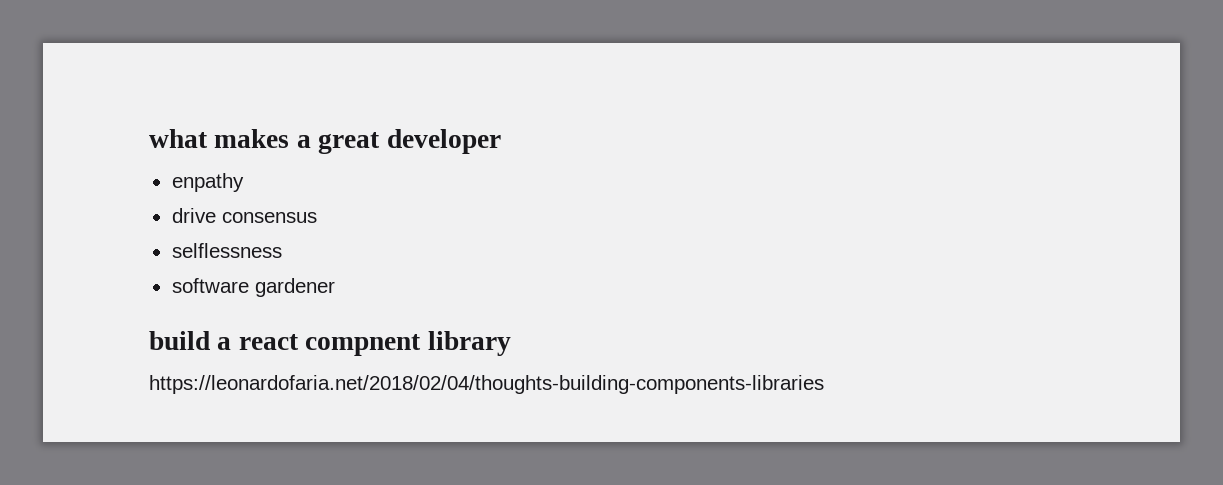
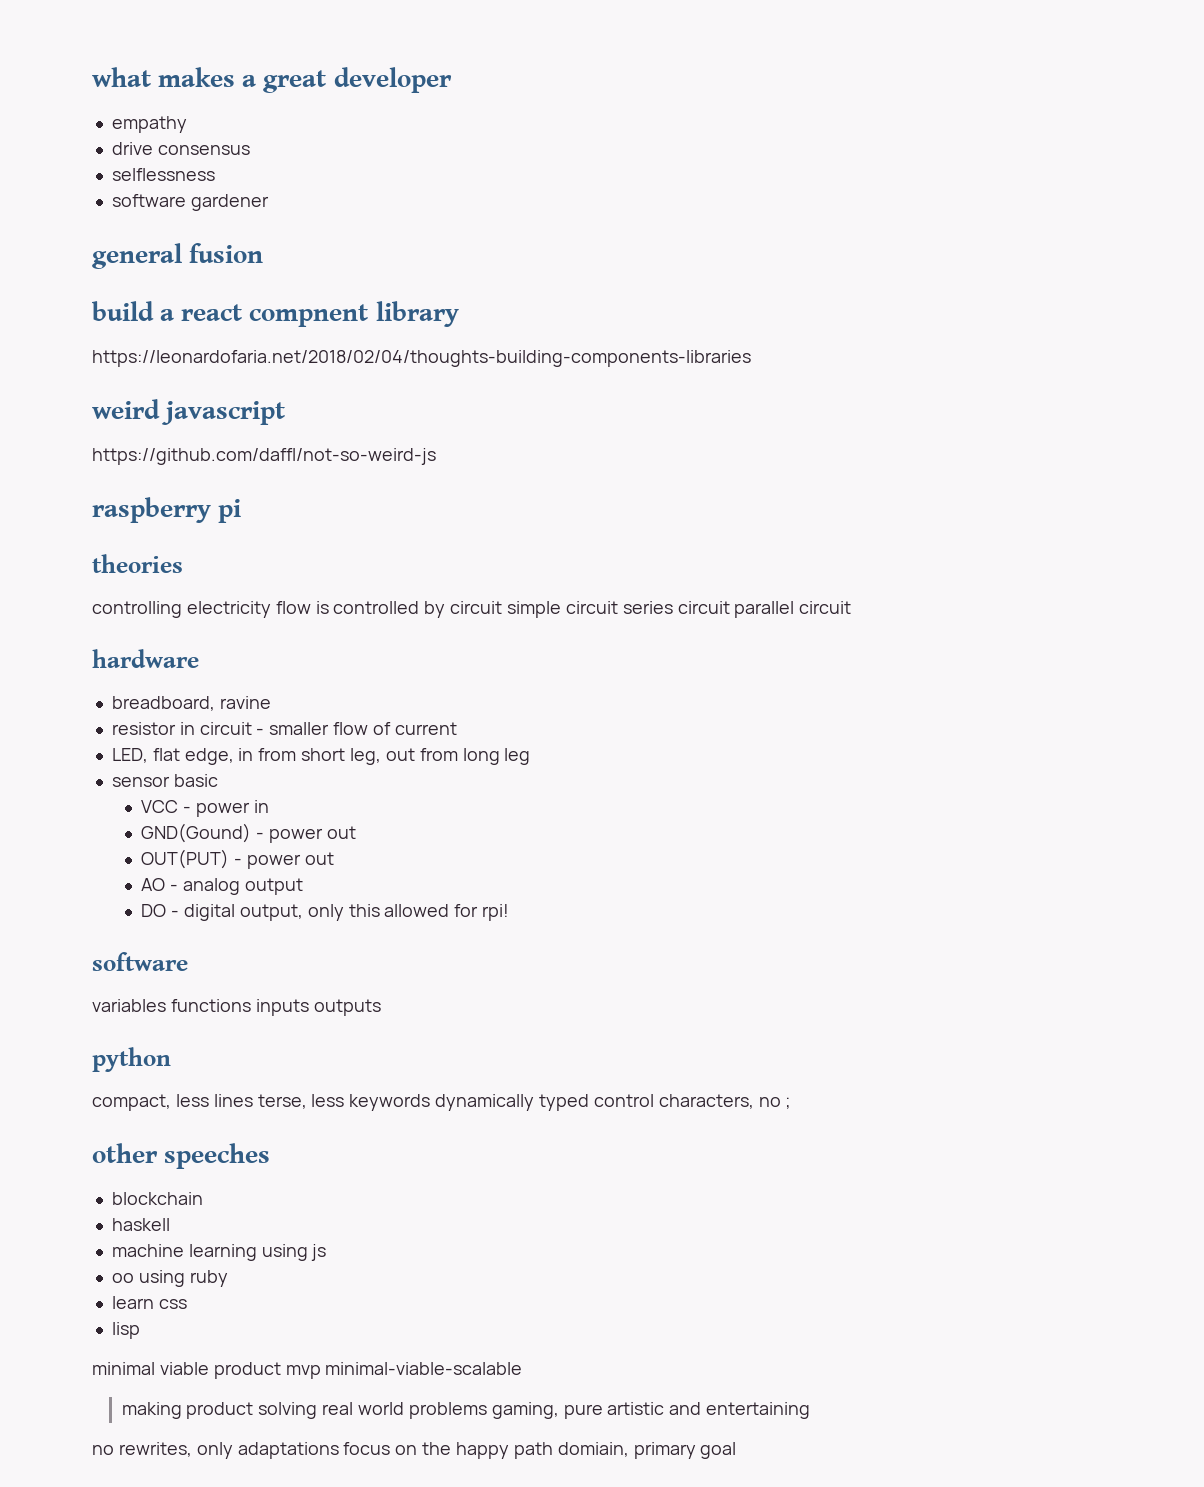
- enpathy
+ empathy
+ general fusion
+ weird javascript
+ https://github.com/daffl/not-so-weird-js
+ raspberry pi
+ theories
+ controlling electricity flow is controlled by circuit simple circuit series circuit parallel circuit
+ hardware
+ breadboard, ravine
+ resistor in circuit - smaller flow of current
+ LED, flat edge, in from short leg, out from long leg
+ sensor basic
+ VCC - power in
+ GND(Gound) - power out
+ OUT(PUT) - power out
+ AO - analog output
+ DO - digital output, only this allowed for rpi!
+ software
+ variables functions inputs outputs
+ python
+ compact, less lines terse, less keywords dynamically typed control characters, no ;
+ other speeches
+ blockchain
+ haskell
+ machine learning using js
+ oo using ruby
+ learn css
+ lisp
+ minimal viable product mvp minimal-viable-scalable
+ making product solving real world problems gaming, pure artistic and entertaining
+ no rewrites, only adaptations focus on the happy path domiain, primary goal

